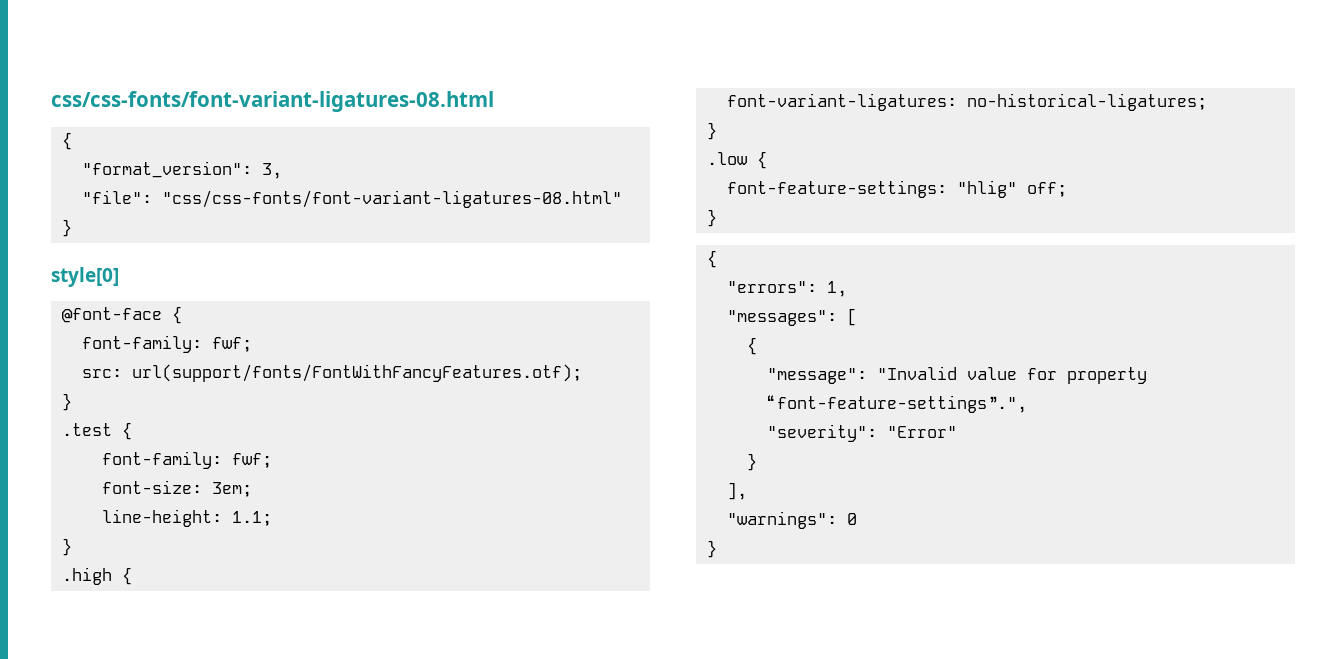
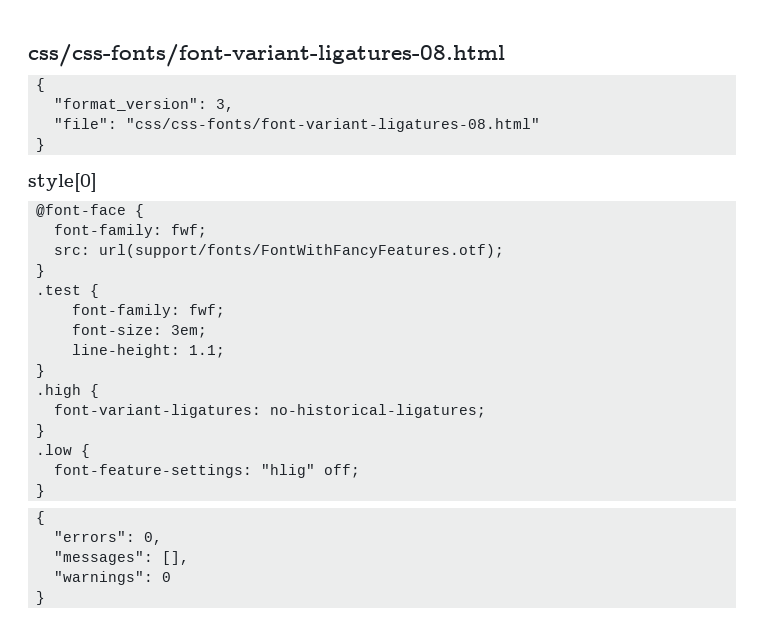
- "errors": 1,
+ "errors": 0,
- "messages": [
- {
- "message": "Invalid value for property “font-feature-settings”.",
- "severity": "Error"
- }
- ],
+ "messages": [],

